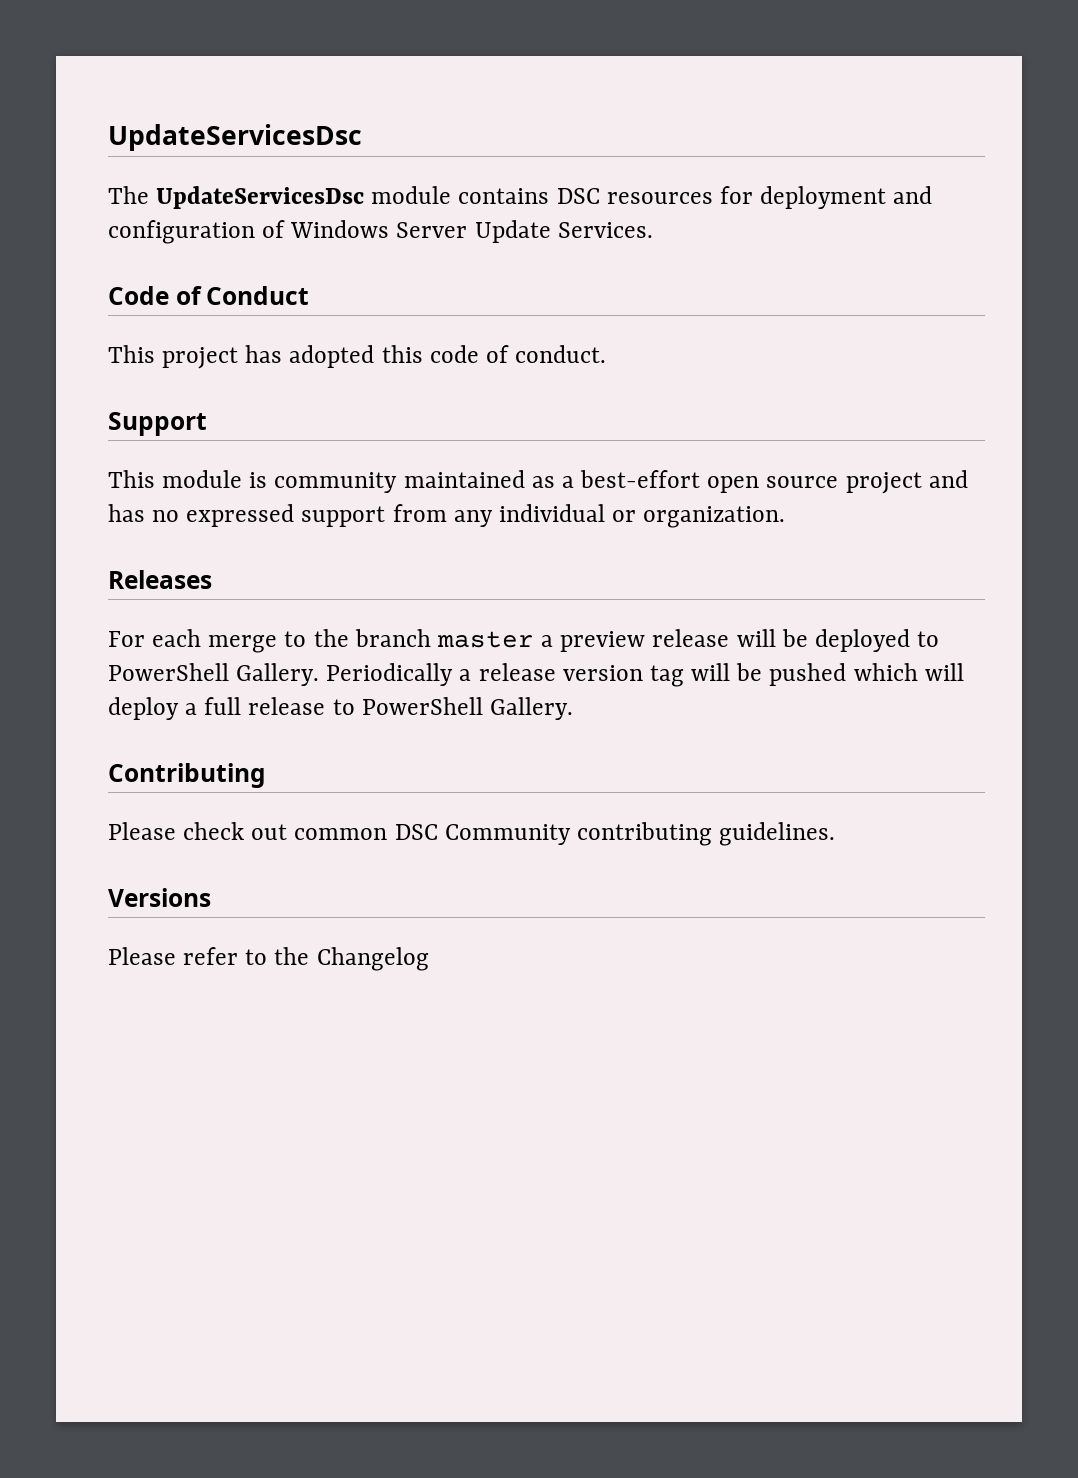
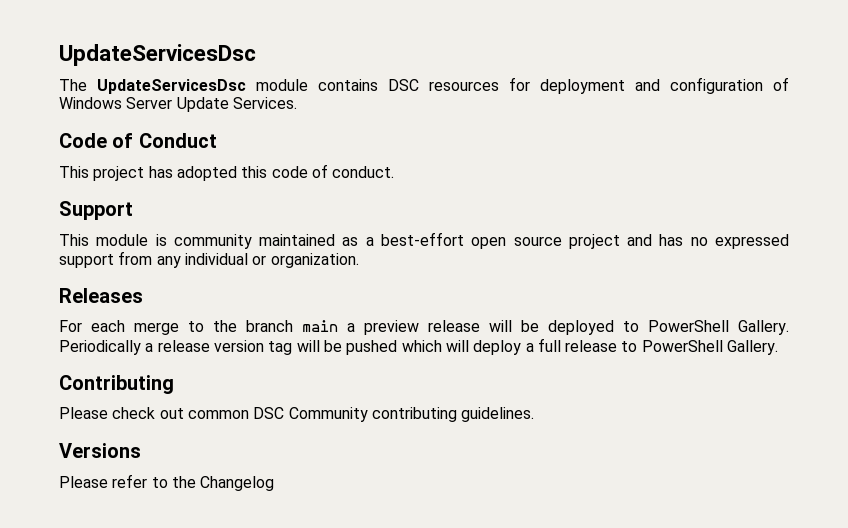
- For each merge to the branch master a preview release will be deployed to PowerShell Gallery.
+ For each merge to the branch main a preview release will be deployed to PowerShell Gallery.

